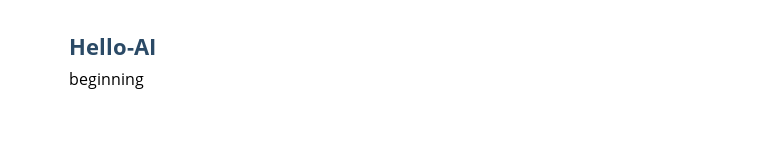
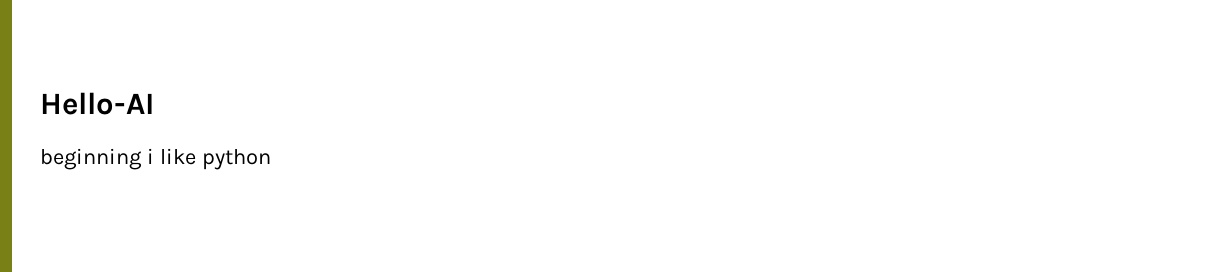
- beginning
+ beginning i like python

